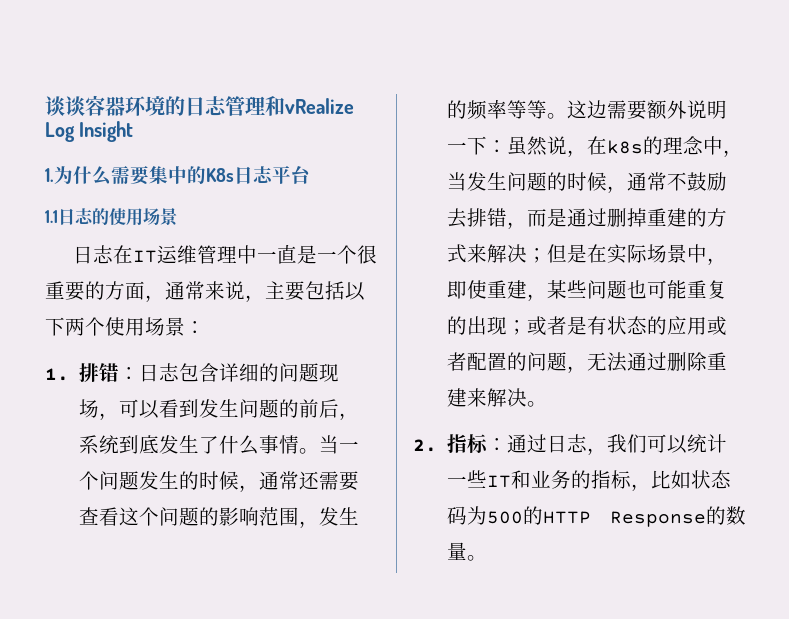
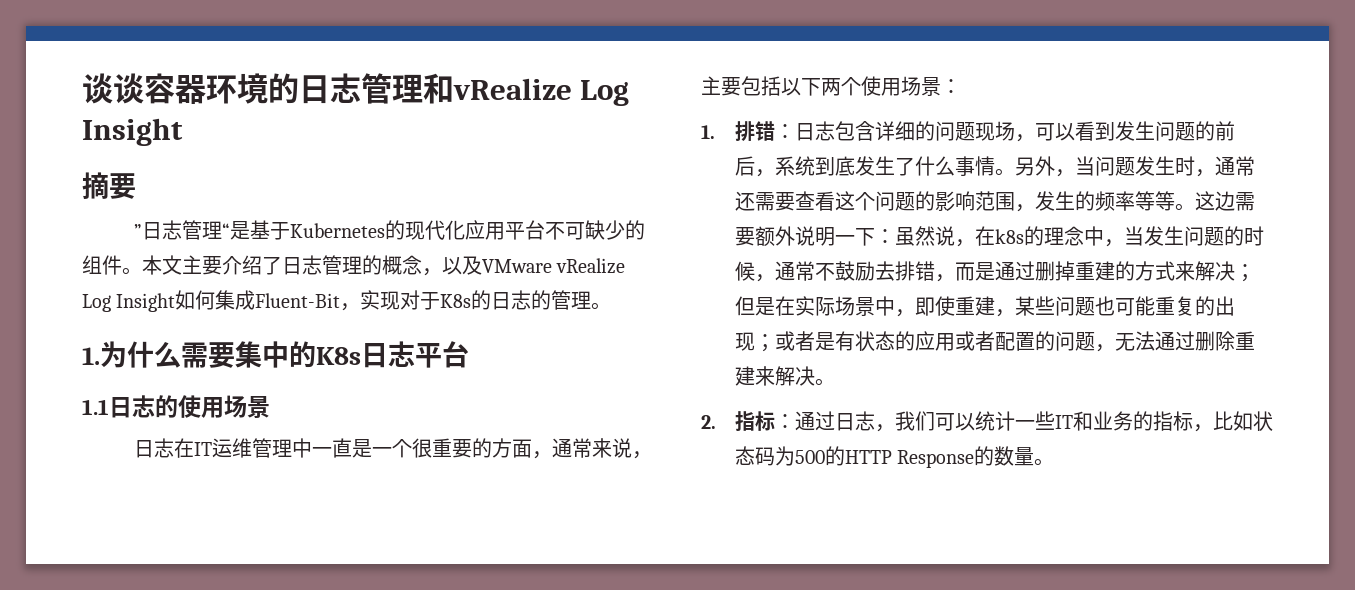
+ 摘要
+ ”日志管理“是基于Kubernetes的现代化应用平台不可缺少的组件。本文主要介绍了日志管理的概念，以及VMware vRealize Log Insight如何集成Fluent-Bit，实现对于K8s的日志的管理。
- 当一个问题发生的时候，通常还需要查看这个问题的影响范围，发生的频率等等。
+ 另外，当问题发生时，通常还需要查看这个问题的影响范围，发生的频率等等。

